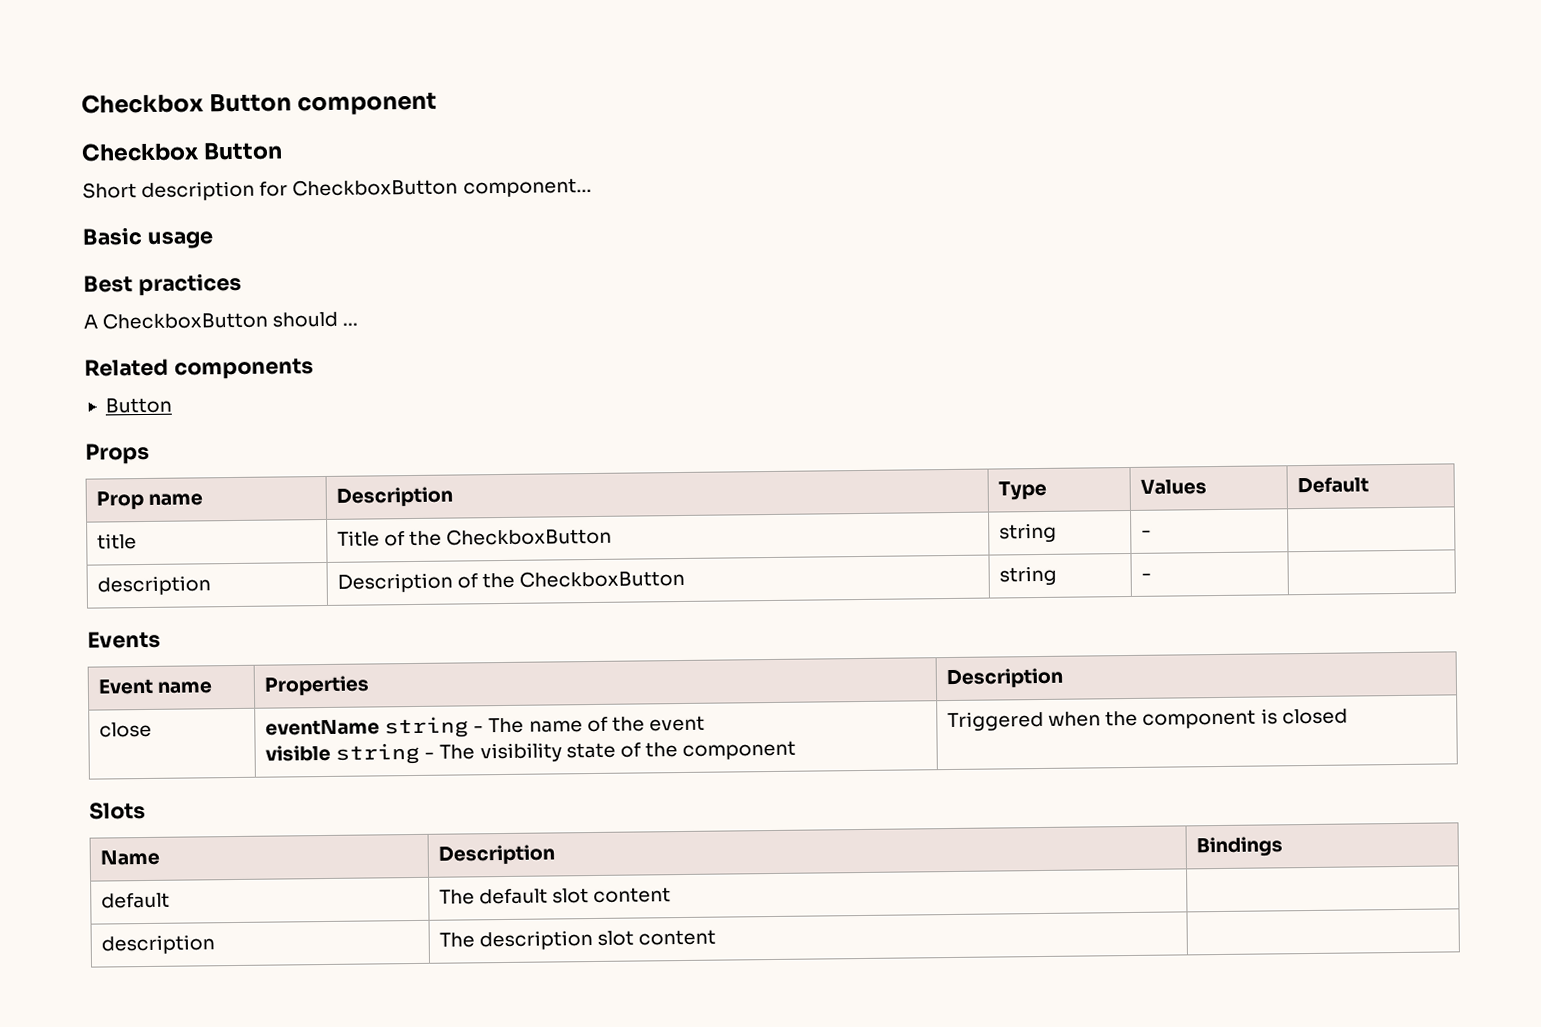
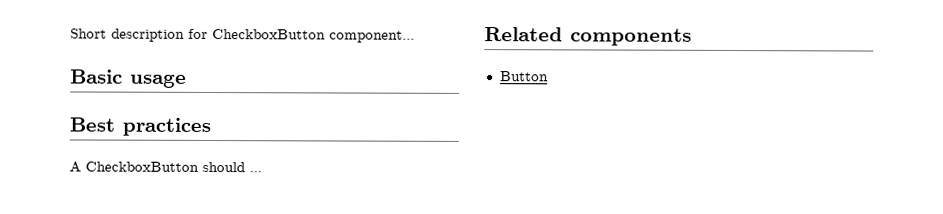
- Checkbox Button component
- Checkbox Button
- Props
- Prop name | Description | Type | Values | Default
- title | Title of the CheckboxButton | string | - |
- description | Description of the CheckboxButton | string | - |
- Events
- Event name | Properties | Description
- close | eventName string - The name of the event
- visible string - The visibility state of the component | Triggered when the component is closed
- Slots
- Name | Description | Bindings
- default | The default slot content |
- description | The description slot content |

